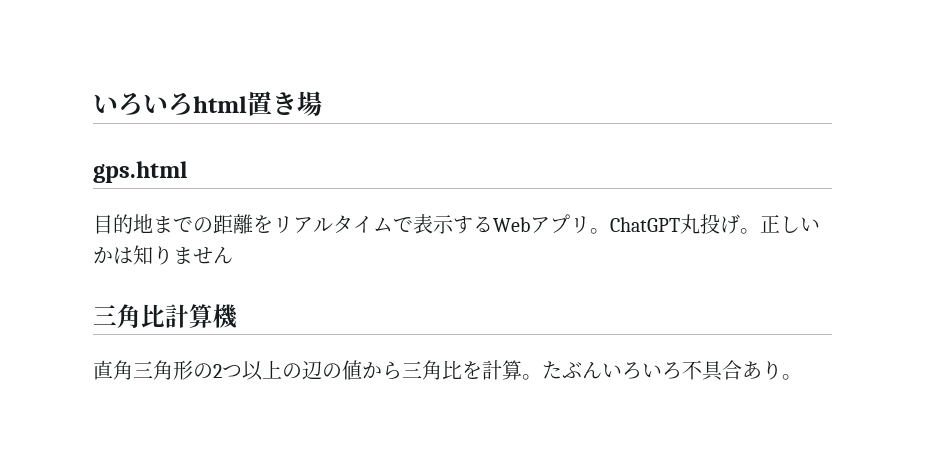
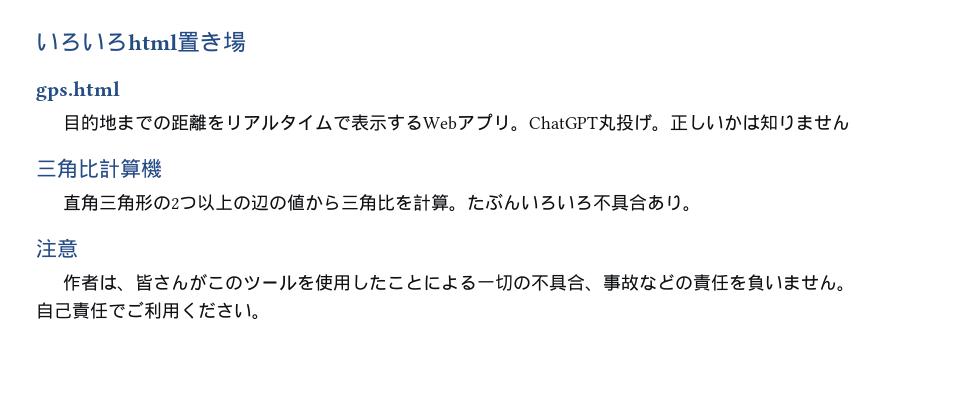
+ 注意
+ 作者は、皆さんがこのツールを使用したことによる一切の不具合、事故などの責任を負いません。自己責任でご利用ください。

